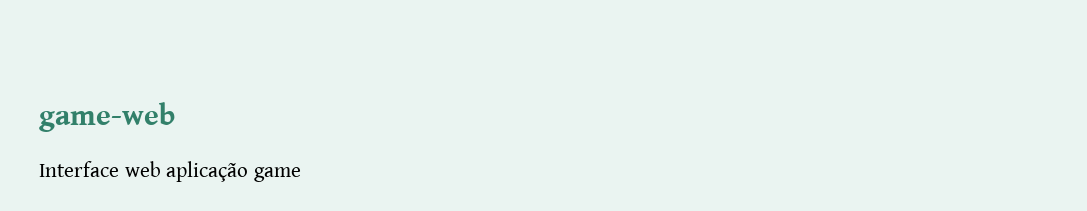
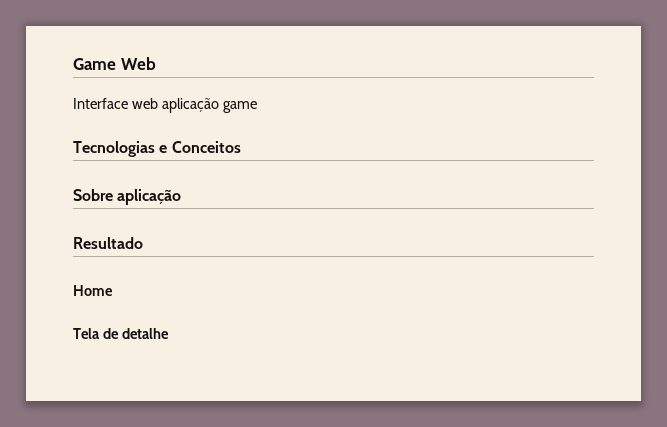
- game-web
+ Game Web
+ Tecnologias e Conceitos
+ Sobre aplicação
+ Resultado
+ Home
+ Tela de detalhe

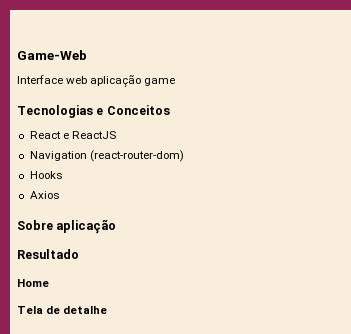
- Game Web
+ Game-Web
+ React e ReactJS
+ Navigation (react-router-dom)
+ Hooks
+ Axios

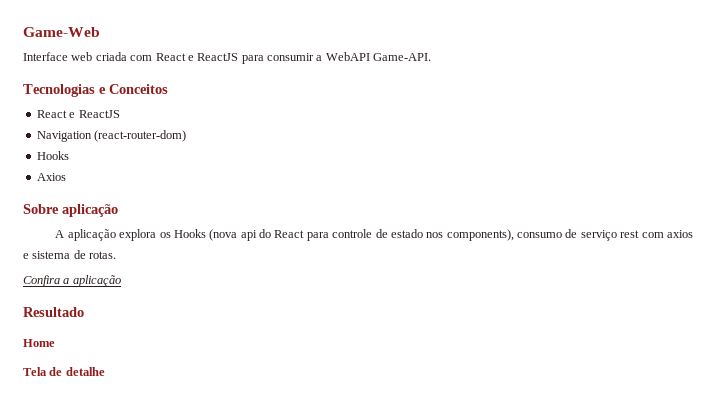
- Interface web aplicação game
+ Interface web criada com React e ReactJS para consumir a WebAPI Game-API.
+ A aplicação explora os Hooks (nova api do React para controle de estado nos components), consumo de serviço rest com axios e sistema de rotas.
+ Confira a aplicação

